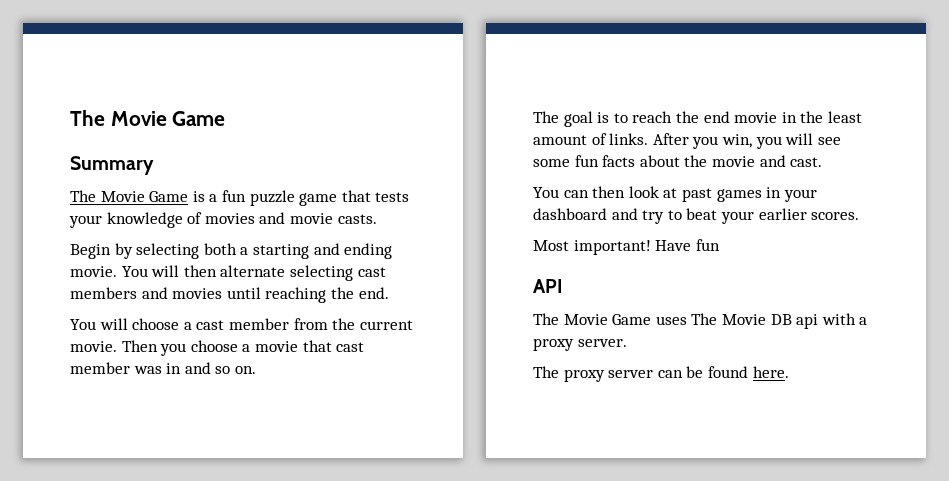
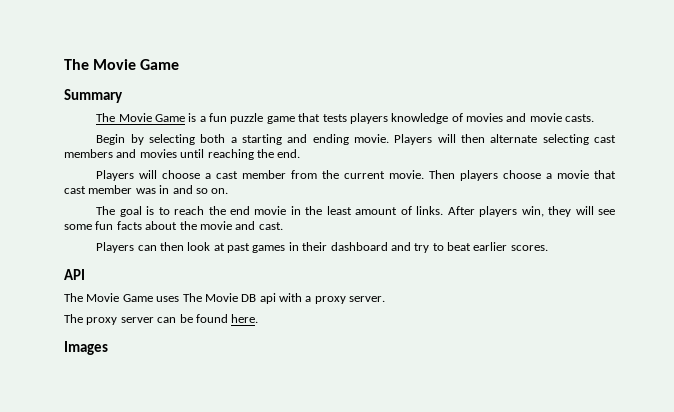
- The Movie Game is a fun puzzle game that tests your knowledge of movies and movie casts.
+ The Movie Game is a fun puzzle game that tests players knowledge of movies and movie casts.
- You will then alternate selecting cast members and movies until reaching the end.
+ Players will then alternate selecting cast members and movies until reaching the end.
- You will choose a cast member from the current movie.
+ Players will choose a cast member from the current movie.
- Then you choose a movie that cast member was in and so on.
+ Then players choose a movie that cast member was in and so on.
- After you win, you will see some fun facts about the movie and cast.
+ After players win, they will see some fun facts about the movie and cast.
- You can then look at past games in your dashboard and try to beat your earlier scores.
+ Players can then look at past games in their dashboard and try to beat earlier scores.
- Most important! Have fun
+ Images

